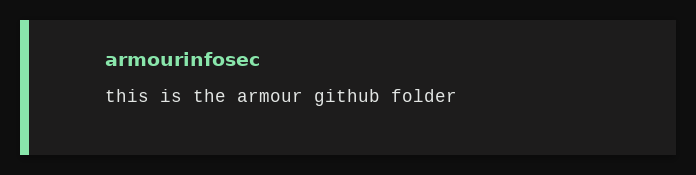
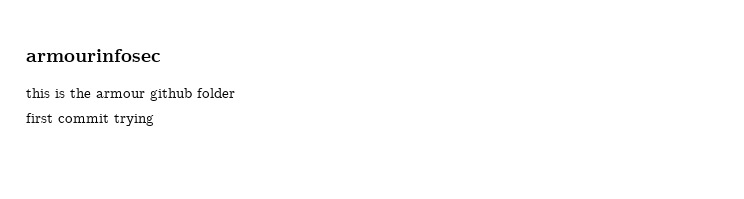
+ first commit trying

